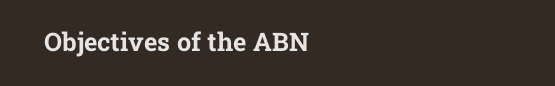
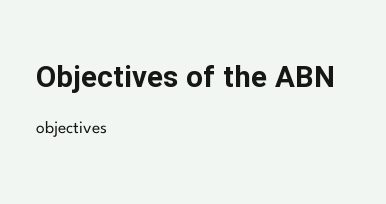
+ objectives

